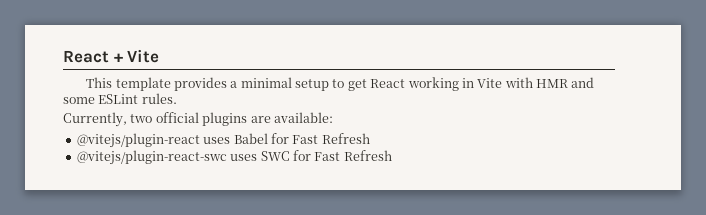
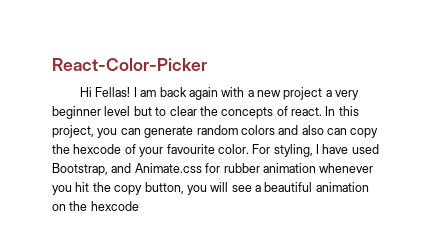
- React + Vite
- This template provides a minimal setup to get React working in Vite with HMR and some ESLint rules.
- Currently, two official plugins are available:
- @vitejs/plugin-react uses Babel for Fast Refresh
- @vitejs/plugin-react-swc uses SWC for Fast Refresh
+ React-Color-Picker
+ Hi Fellas! I am back again with a new project a very beginner level but to clear the concepts of react. In this project, you can generate random colors and also can copy the hexcode of your favourite color. For styling, I have used Bootstrap, and Animate.css for rubber animation whenever you hit the copy button, you will see a beautiful animation on the hexcode

